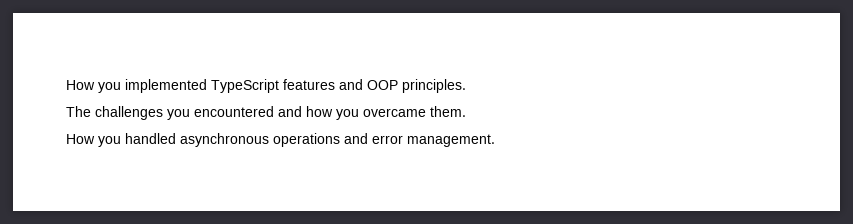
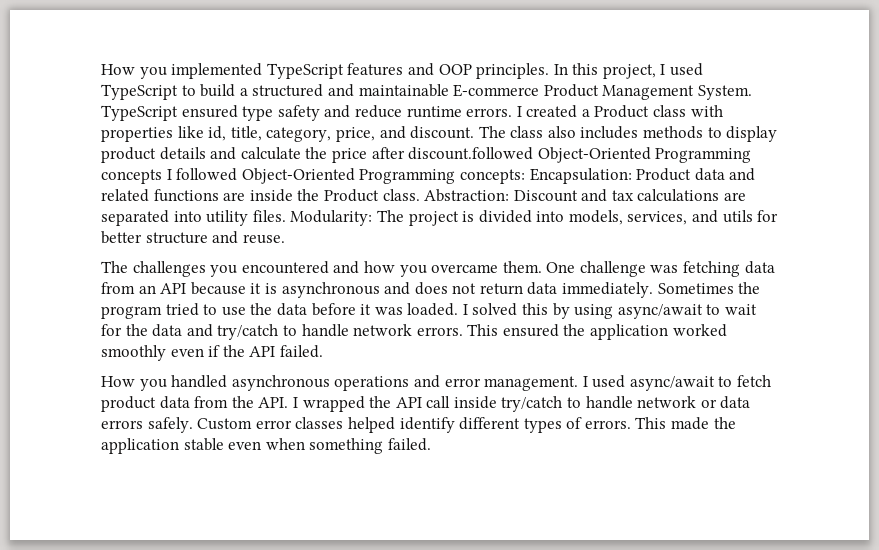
+ In this project, I used TypeScript to build a structured and maintainable E-commerce Product Management System. TypeScript ensured type safety and reduce runtime errors. I created a Product class with properties like id, title, category, price, and discount. The class also includes methods to display product details and calculate the price after discount.followed Object-Oriented Programming concepts I followed Object-Oriented Programming concepts: Encapsulation: Product data and related functions are inside the Product class. Abstraction: Discount and tax calculations are separated into utility files. Modularity: The project is divided into models, services, and utils for better structure and reuse.
+ One challenge was fetching data from an API because it is asynchronous and does not return data immediately. Sometimes the program tried to use the data before it was loaded. I solved this by using async/await to wait for the data and try/catch to handle network errors. This ensured the application worked smoothly even if the API failed.
+ I used async/await to fetch product data from the API. I wrapped the API call inside try/catch to handle network or data errors safely. Custom error classes helped identify different types of errors. This made the application stable even when something failed.

